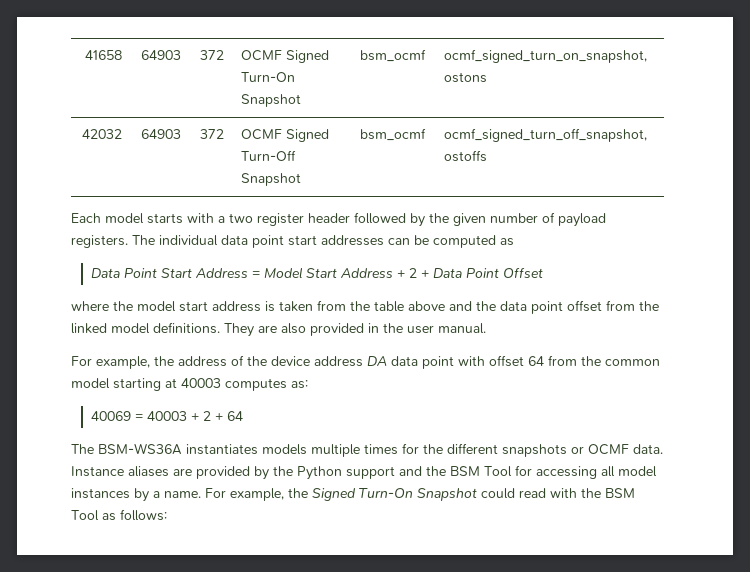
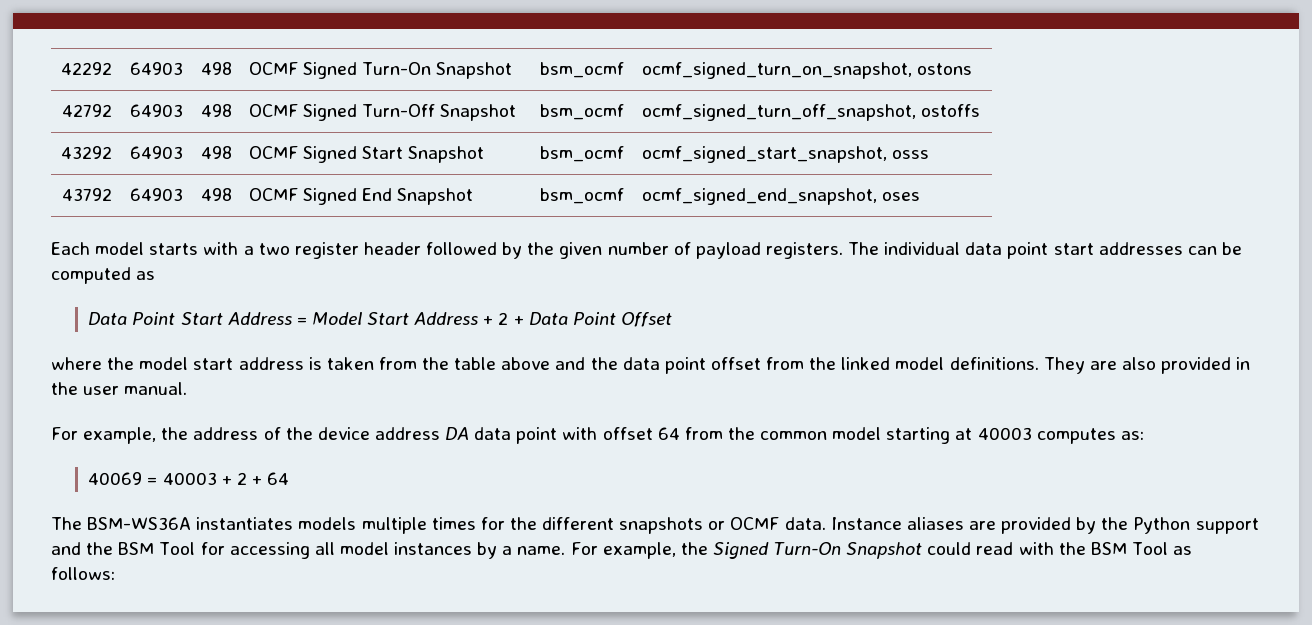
- 41658 | 64903 | 372 | OCMF Signed Turn-On Snapshot | bsm_ocmf | ocmf_signed_turn_on_snapshot, ostons
+ 42292 | 64903 | 498 | OCMF Signed Turn-On Snapshot | bsm_ocmf | ocmf_signed_turn_on_snapshot, ostons
- 42032 | 64903 | 372 | OCMF Signed Turn-Off Snapshot | bsm_ocmf | ocmf_signed_turn_off_snapshot, ostoffs
+ 42792 | 64903 | 498 | OCMF Signed Turn-Off Snapshot | bsm_ocmf | ocmf_signed_turn_off_snapshot, ostoffs
+ 43292 | 64903 | 498 | OCMF Signed Start Snapshot | bsm_ocmf | ocmf_signed_start_snapshot, osss
+ 43792 | 64903 | 498 | OCMF Signed End Snapshot | bsm_ocmf | ocmf_signed_end_snapshot, oses

